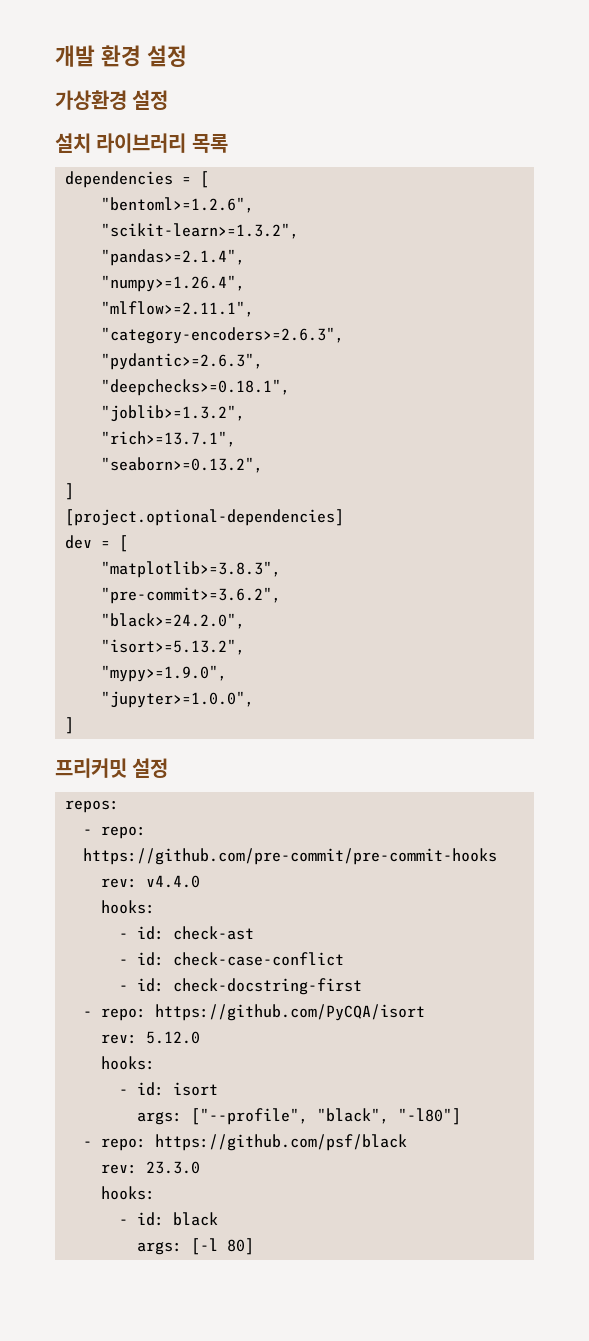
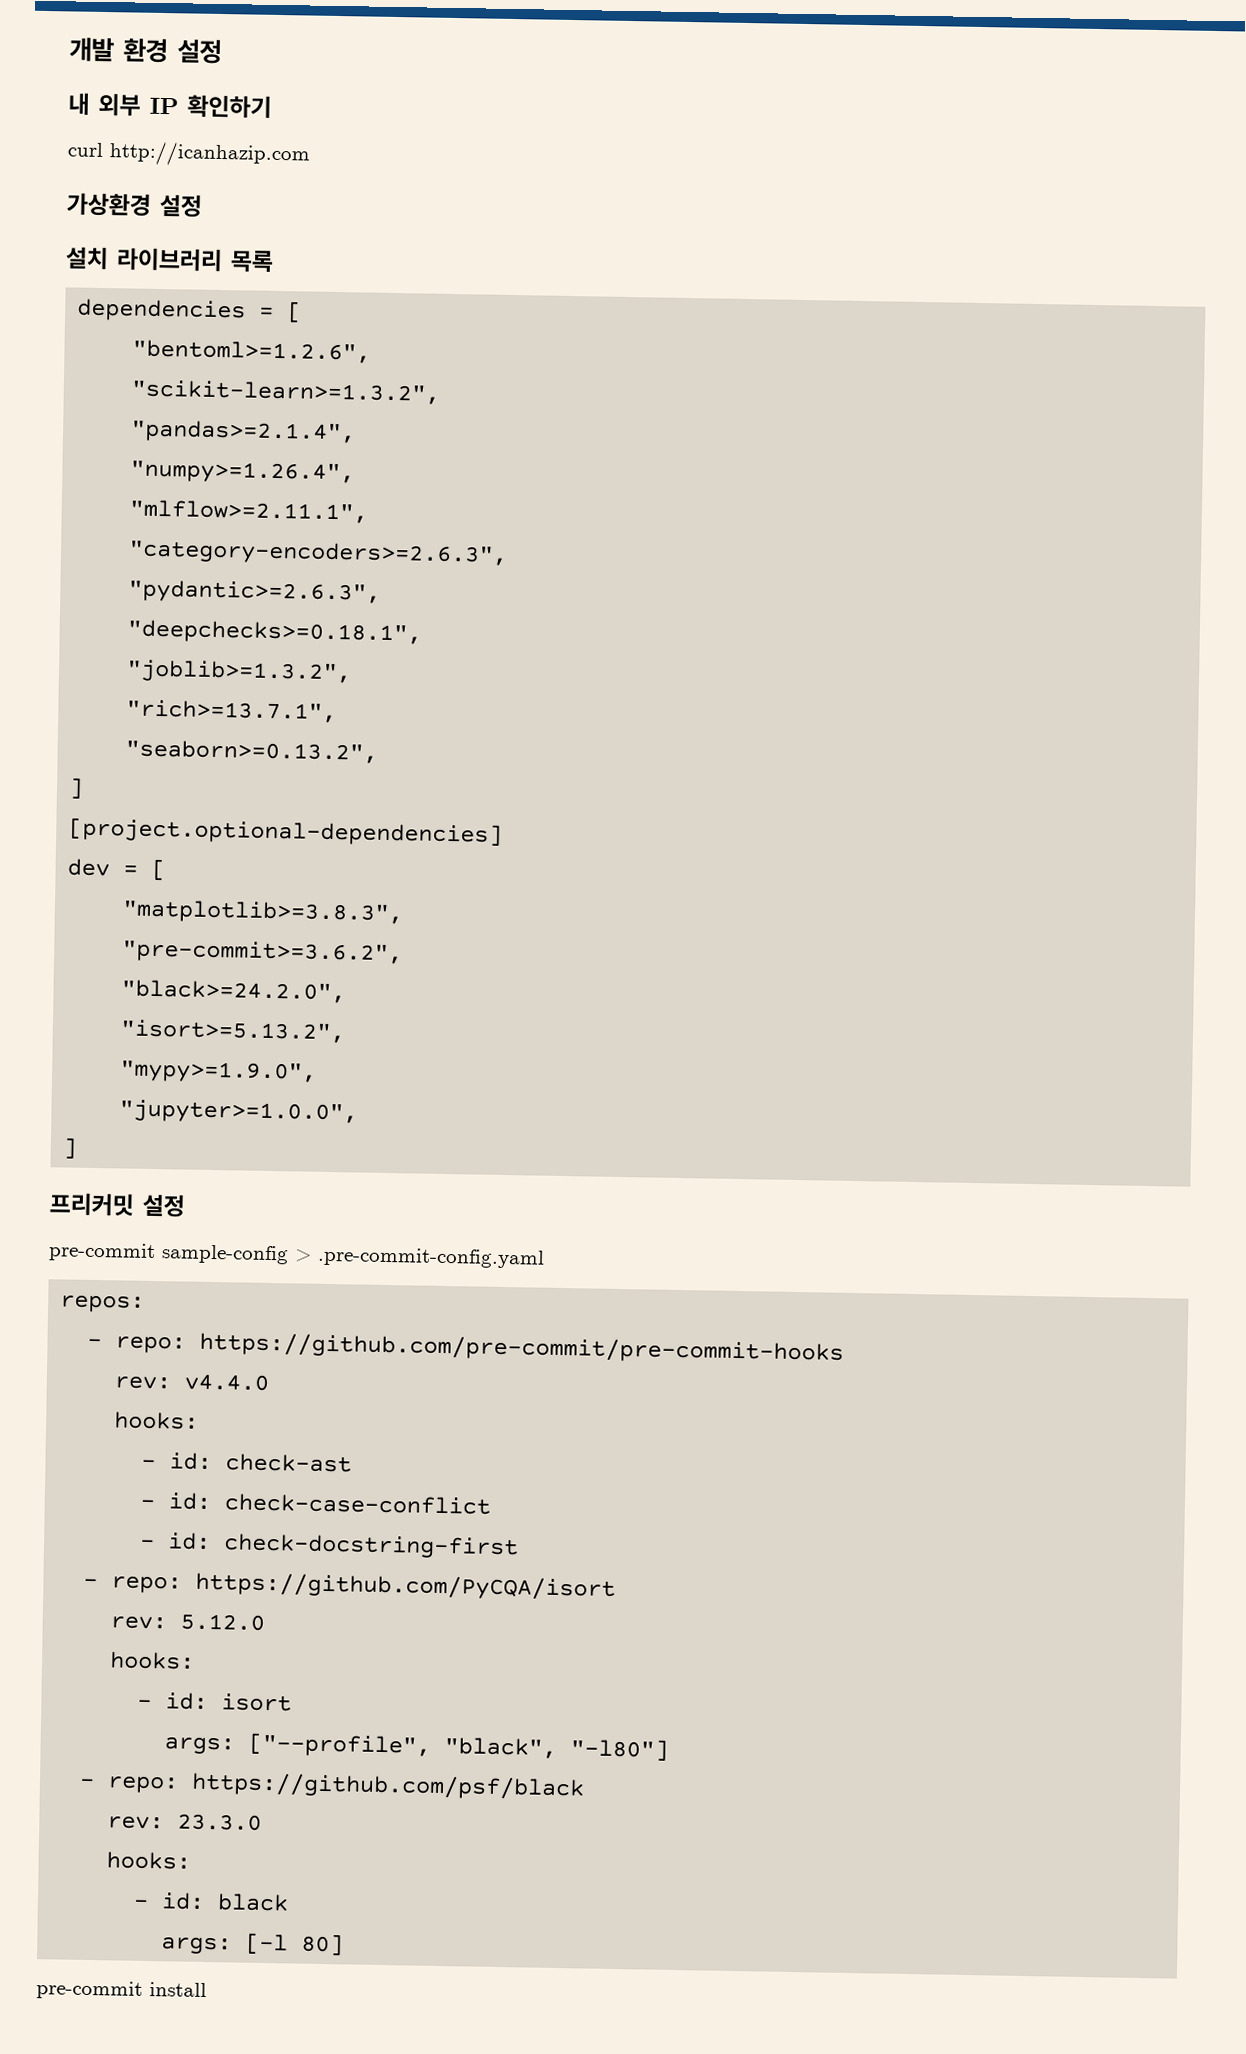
+ 내 외부 IP 확인하기
+ curl http://icanhazip.com
+ pre-commit sample-config > .pre-commit-config.yaml
+ pre-commit install

